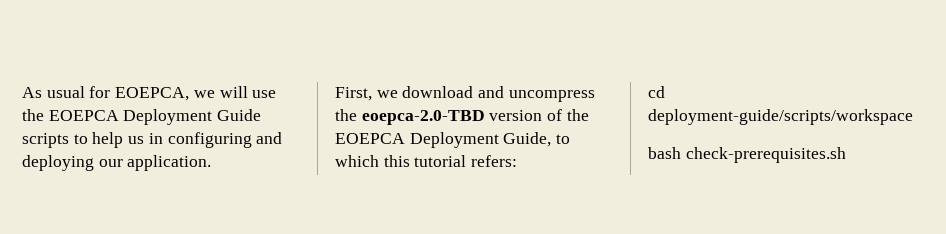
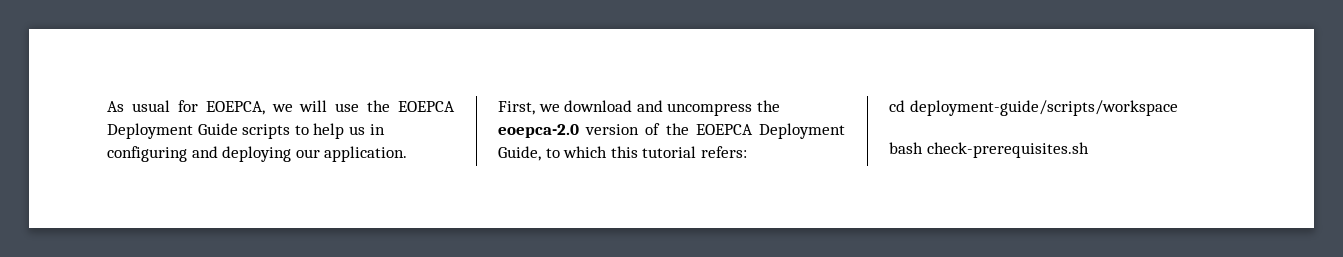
- First, we download and uncompress the eoepca-2.0-TBD version of the EOEPCA Deployment Guide, to which this tutorial refers:
+ First, we download and uncompress the eoepca-2.0 version of the EOEPCA Deployment Guide, to which this tutorial refers:

